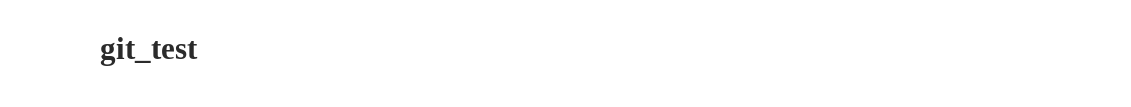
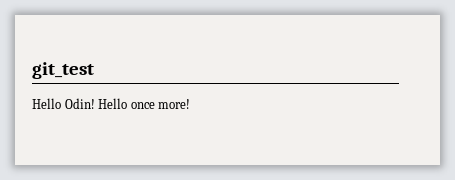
+ Hello Odin! Hello once more!

